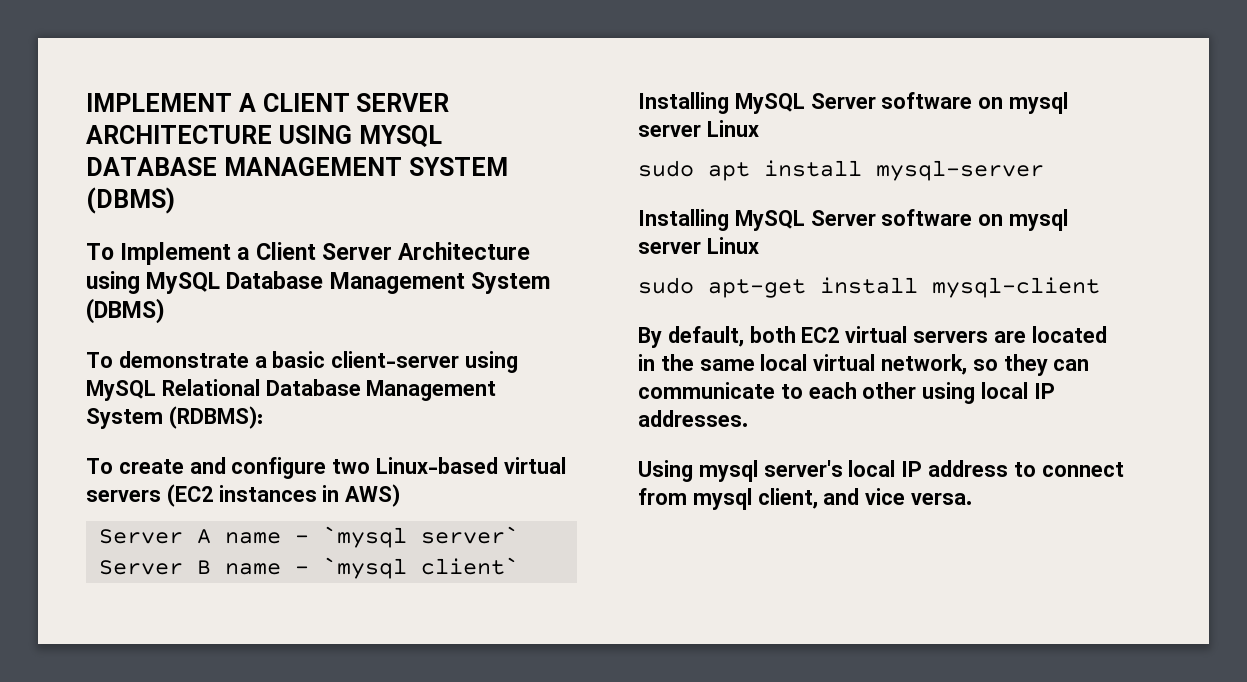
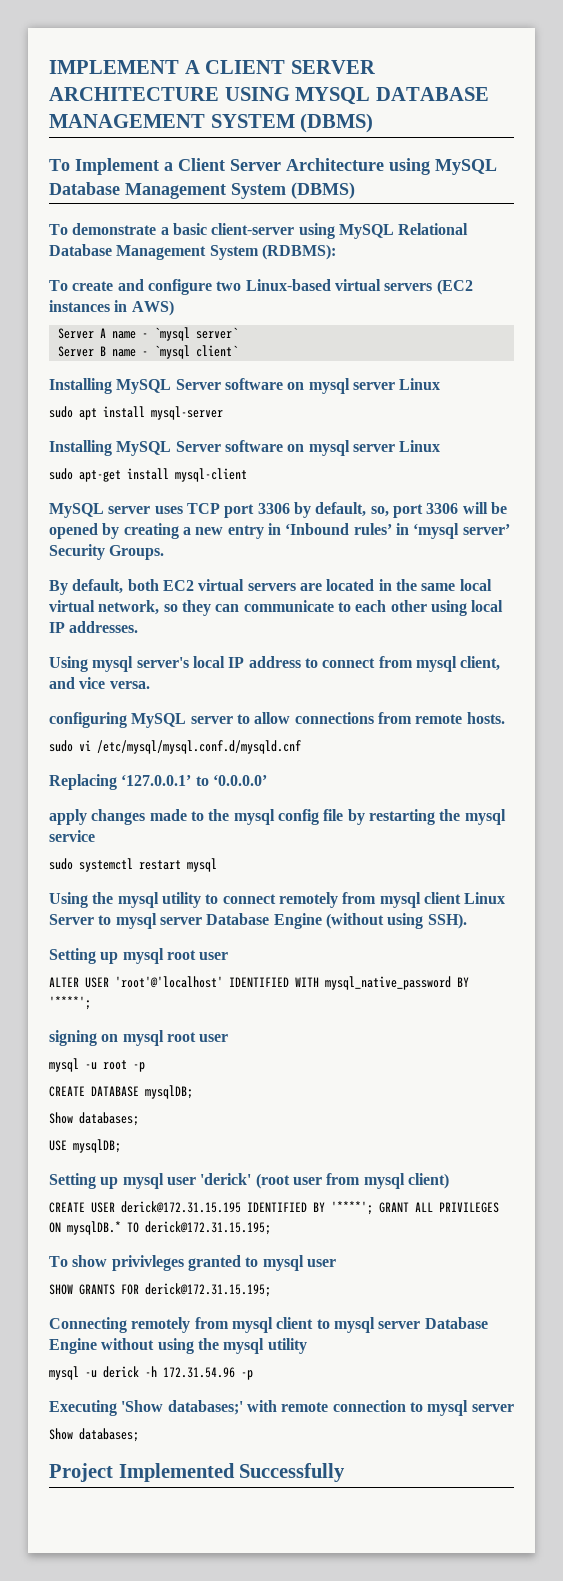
+ MySQL server uses TCP port 3306 by default, so, port 3306 will be opened by creating a new entry in ‘Inbound rules’ in ‘mysql server’ Security Groups.
+ configuring MySQL server to allow connections from remote hosts.
+ sudo vi /etc/mysql/mysql.conf.d/mysqld.cnf
+ Replacing ‘127.0.0.1’ to ‘0.0.0.0’
+ apply changes made to the mysql config file by restarting the mysql service
+ sudo systemctl restart mysql
+ Using the mysql utility to connect remotely from mysql client Linux Server to mysql server Database Engine (without using SSH).
+ Setting up mysql root user
+ ALTER USER 'root'@'localhost' IDENTIFIED WITH mysql_native_password BY '****';
+ signing on mysql root user
+ mysql -u root -p
+ CREATE DATABASE mysqlDB;
+ Show databases;
+ USE mysqlDB;
+ Setting up mysql user 'derick' (root user from mysql client)
+ CREATE USER derick@172.31.15.195 IDENTIFIED BY '****'; GRANT ALL PRIVILEGES ON mysqlDB.* TO derick@172.31.15.195;
+ To show privivleges granted to mysql user
+ SHOW GRANTS FOR derick@172.31.15.195;
+ Connecting remotely from mysql client to mysql server Database Engine without using the mysql utility
+ mysql -u derick -h 172.31.54.96 -p
+ Executing 'Show databases;' with remote connection to mysql server
+ Show databases;
+ Project Implemented Successfully

